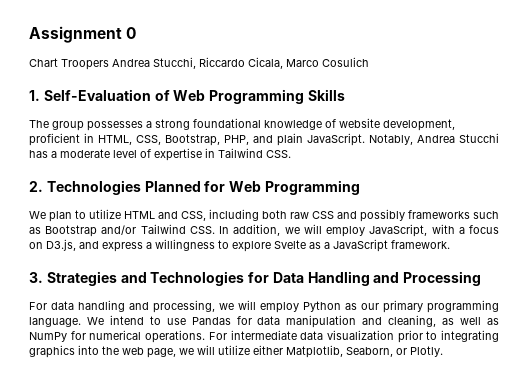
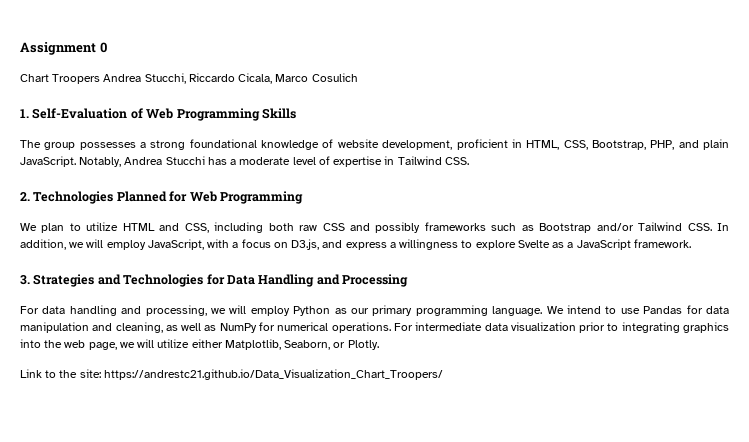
+ Link to the site: https://andrestc21.github.io/Data_Visualization_Chart_Troopers/

